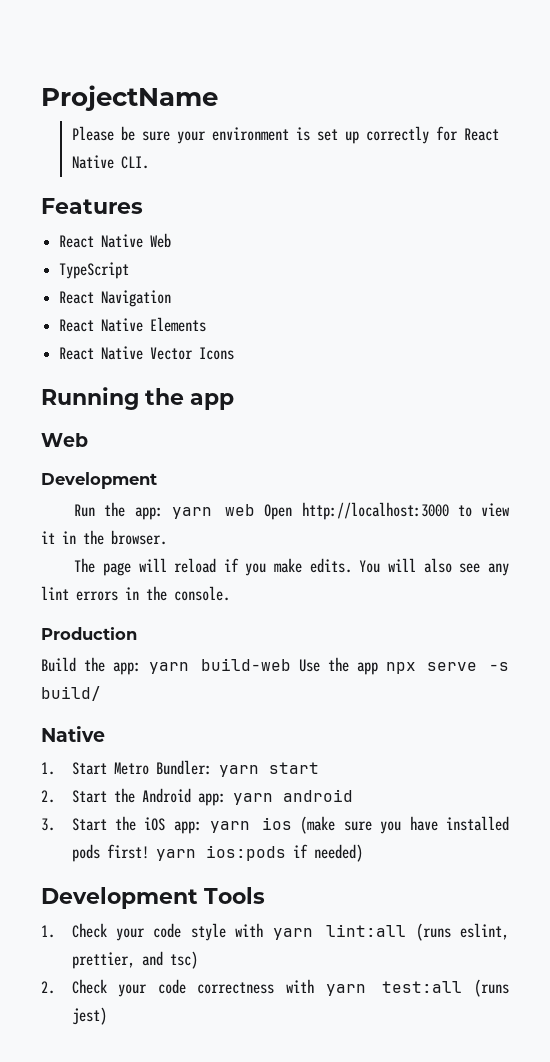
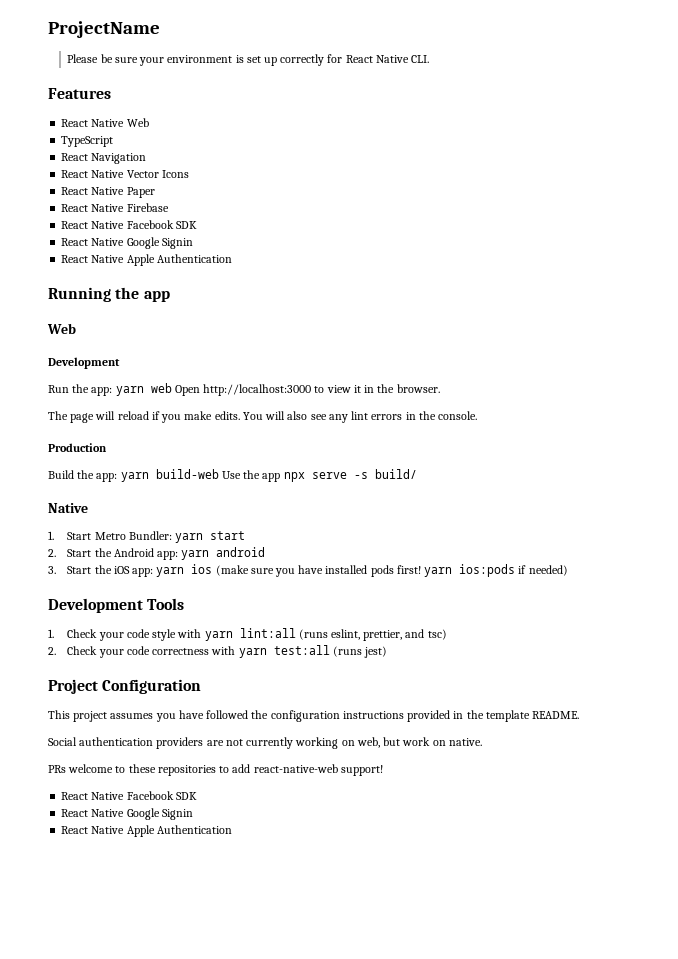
- React Native Elements
  React Native Vector Icons
+ React Native Paper
+ React Native Firebase
+ React Native Facebook SDK
+ React Native Google Signin
+ React Native Apple Authentication
+ Project Configuration
+ This project assumes you have followed the configuration instructions provided in the template README.
+ Social authentication providers are not currently working on web, but work on native.
+ PRs welcome to these repositories to add react-native-web support!
+ React Native Facebook SDK
+ React Native Google Signin
+ React Native Apple Authentication

